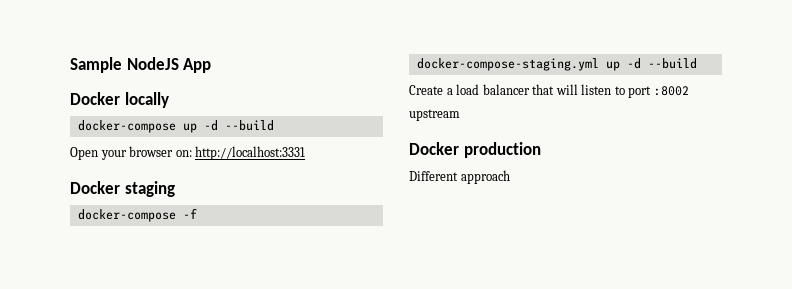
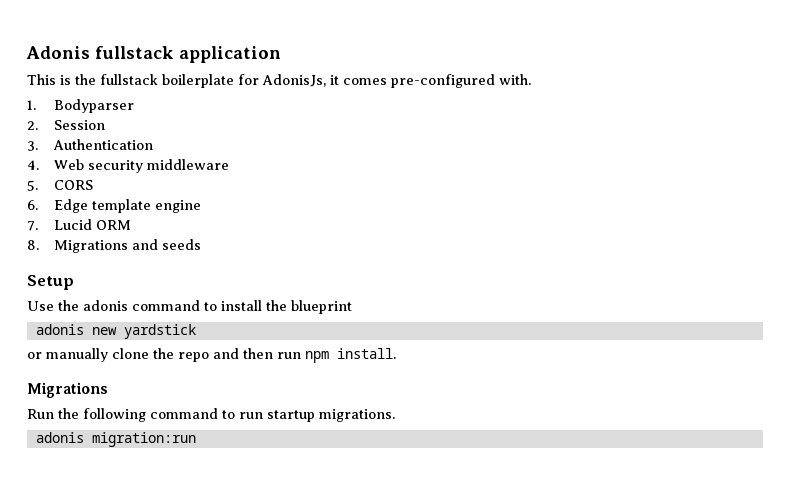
- Sample NodeJS App
- Docker locally
- docker-compose up -d --build
- Open your browser on: http://localhost:3331
- Docker staging
- docker-compose -f docker-compose-staging.yml up -d --build
- Create a load balancer that will listen to port :8002 upstream
- Docker production
- Different approach
+ Adonis fullstack application
+ This is the fullstack boilerplate for AdonisJs, it comes pre-configured with.
+ 1. Bodyparser
+ 2. Session
+ 3. Authentication
+ 4. Web security middleware
+ 5. CORS
+ 6. Edge template engine
+ 7. Lucid ORM
+ 8. Migrations and seeds
+ Setup
+ Use the adonis command to install the blueprint
+ adonis new yardstick
+ or manually clone the repo and then run npm install.
+ Migrations
+ Run the following command to run startup migrations.
+ adonis migration:run

